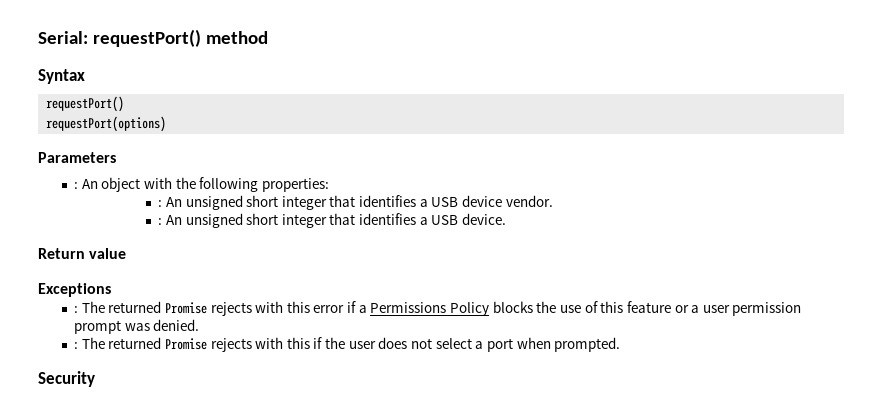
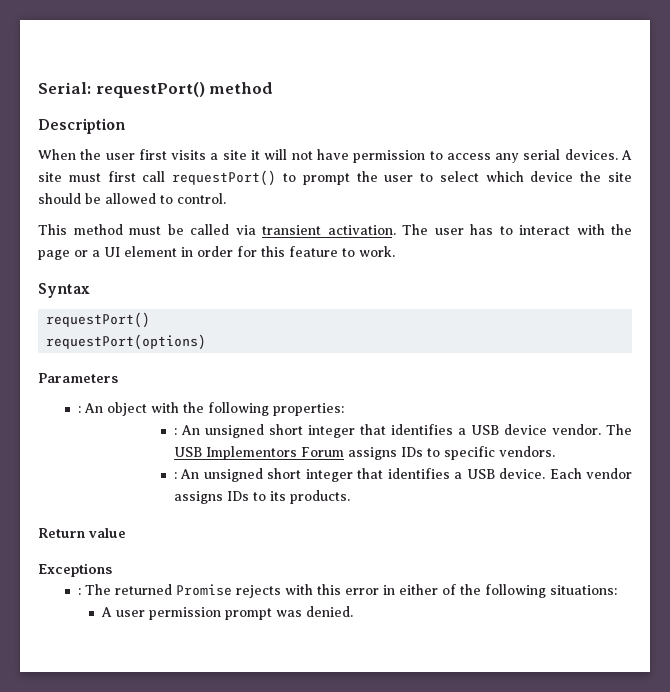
+ Description
+ When the user first visits a site it will not have permission to access any serial devices. A site must first call requestPort() to prompt the user to select which device the site should be allowed to control.
+ This method must be called via transient activation. The user has to interact with the page or a UI element in order for this feature to work.
+ The USB Implementors Forum assigns IDs to specific vendors.
+ Each vendor assigns IDs to its products.
- : The returned Promise rejects with this error if a Permissions Policy blocks the use of this feature or a user permission prompt was denied.
+ : The returned Promise rejects with this error in either of the following situations:
+ A user permission prompt was denied.
- : The returned Promise rejects with this if the user does not select a port when prompted.
- Security

